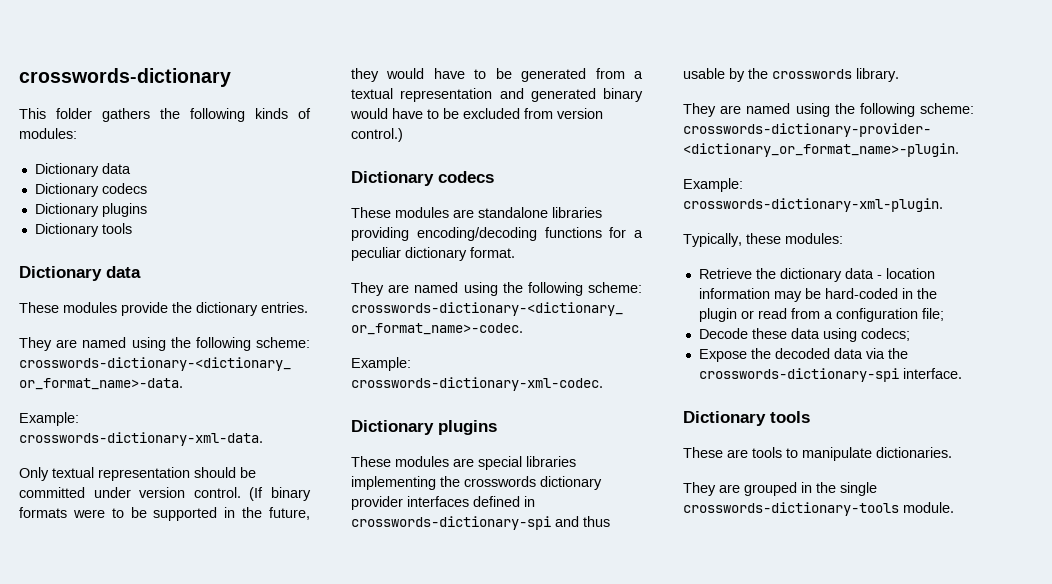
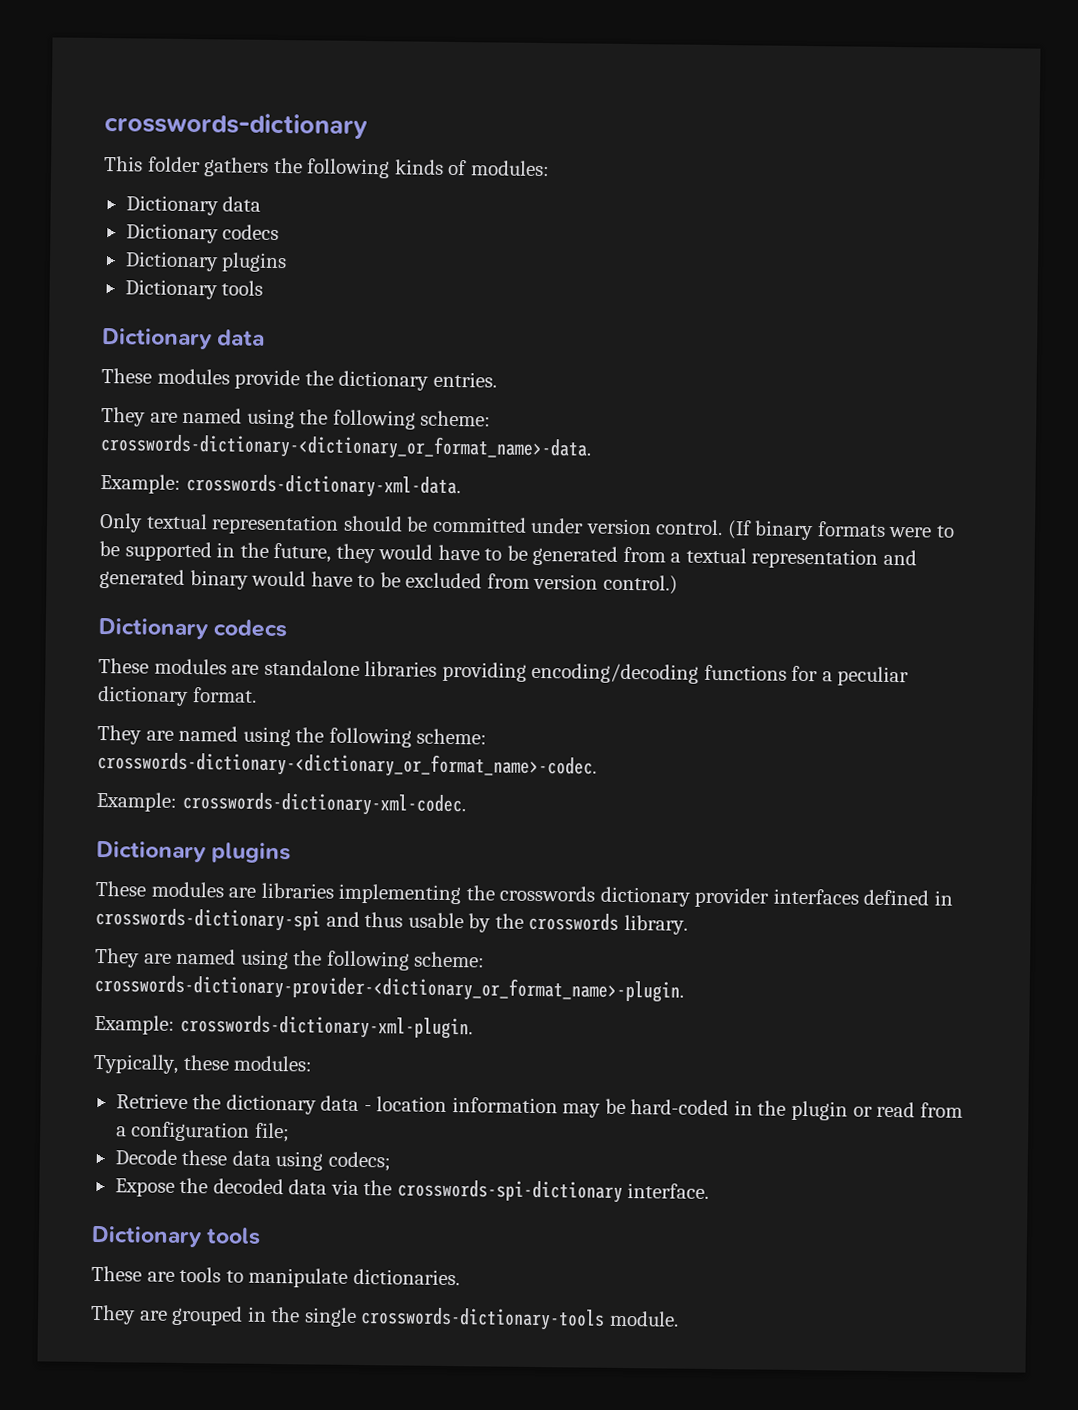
- These modules are special libraries implementing the crosswords dictionary provider interfaces defined in crosswords-dictionary-spi and thus usable by the crosswords library.
+ These modules are libraries implementing the crosswords dictionary provider interfaces defined in crosswords-dictionary-spi and thus usable by the crosswords library.
- Expose the decoded data via the crosswords-dictionary-spi interface.
+ Expose the decoded data via the crosswords-spi-dictionary interface.

